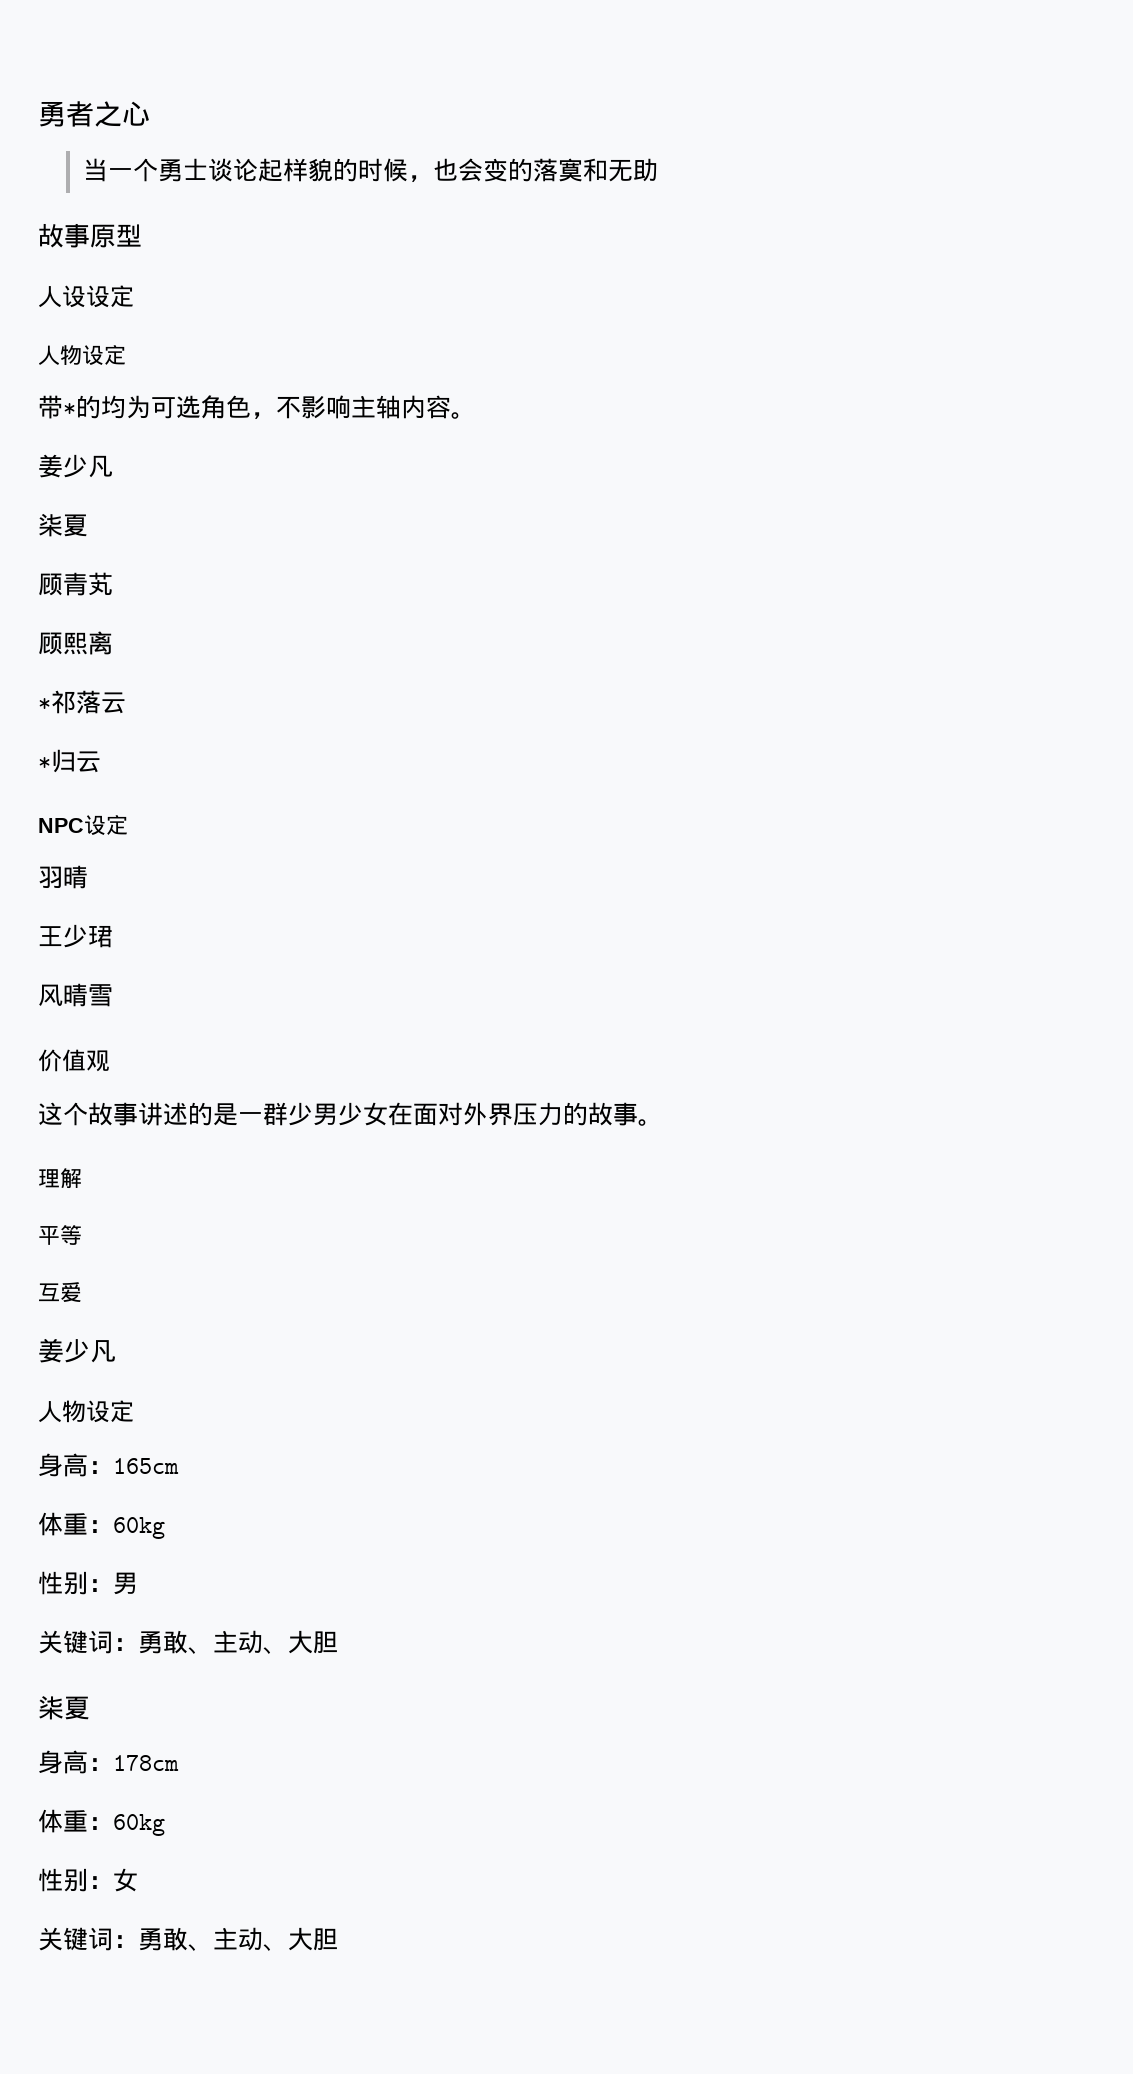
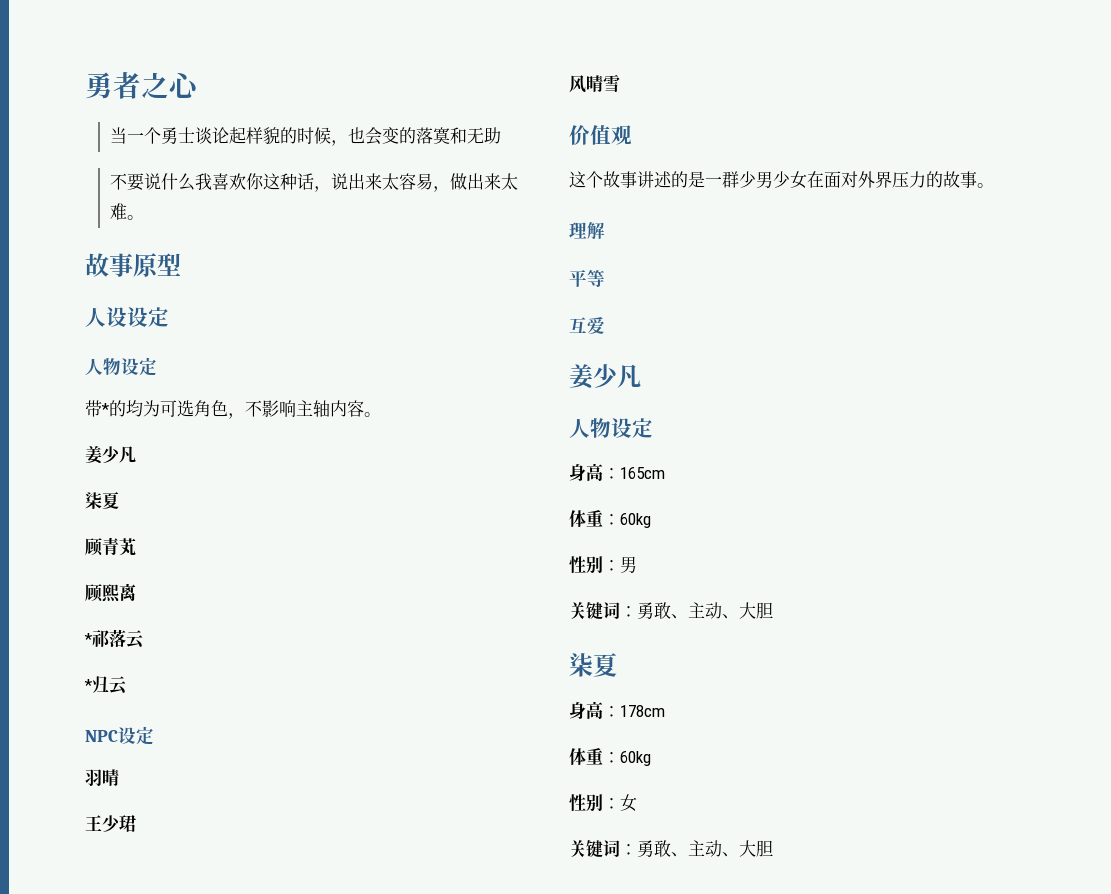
+ 不要说什么我喜欢你这种话，说出来太容易，做出来太难。

